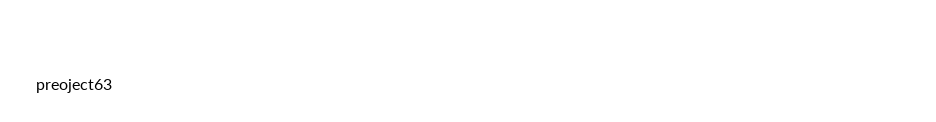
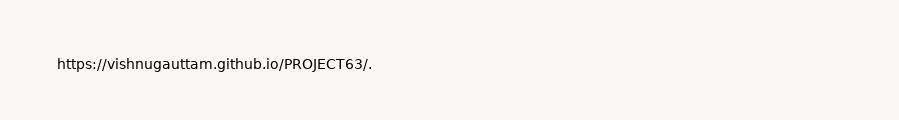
- preoject63
+ https://vishnugauttam.github.io/PROJECT63/.

